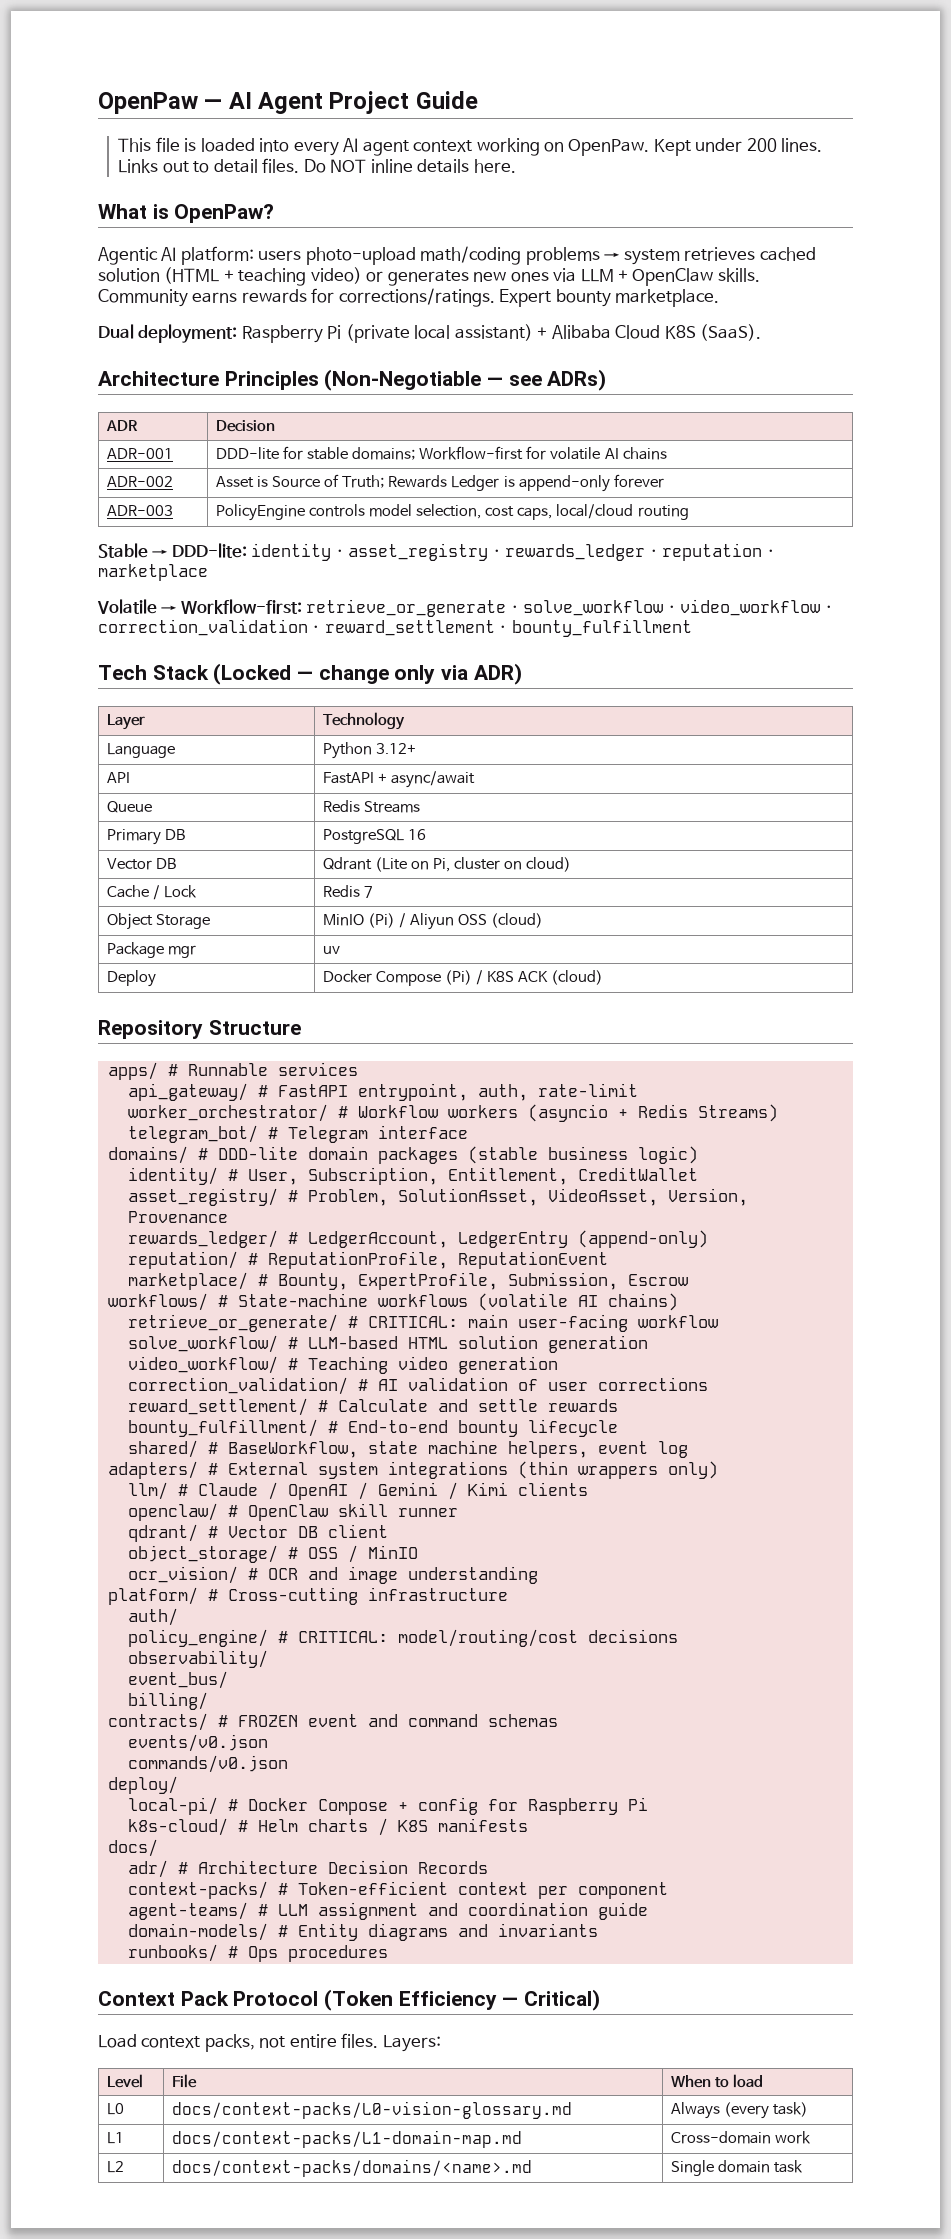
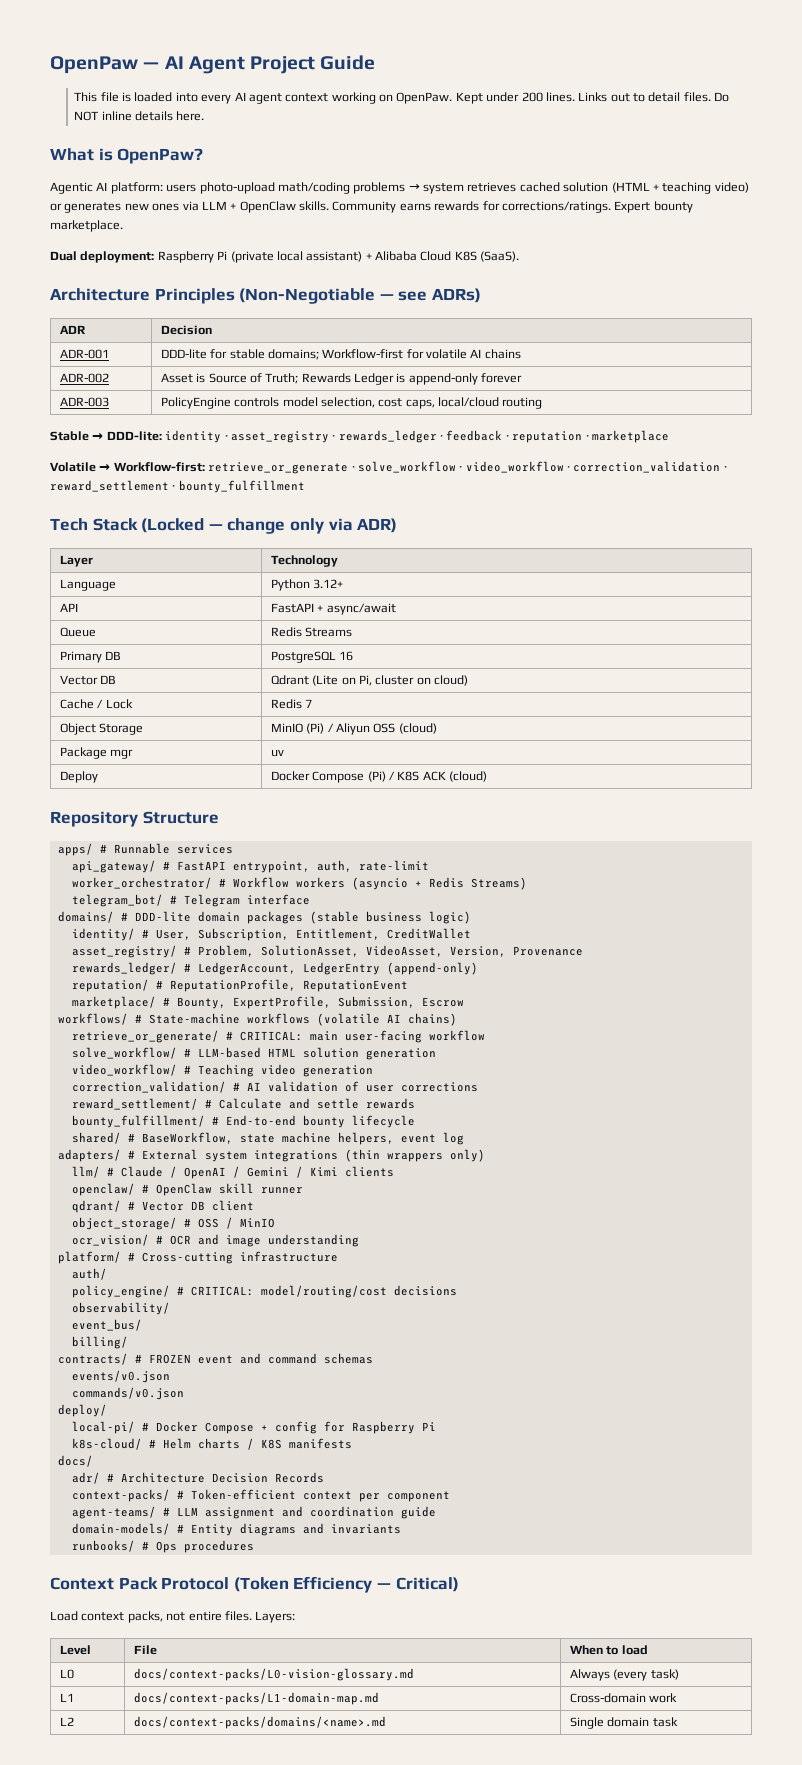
- Stable → DDD-lite: identity · asset_registry · rewards_ledger · reputation · marketplace
+ Stable → DDD-lite: identity · asset_registry · rewards_ledger · feedback · reputation · marketplace

